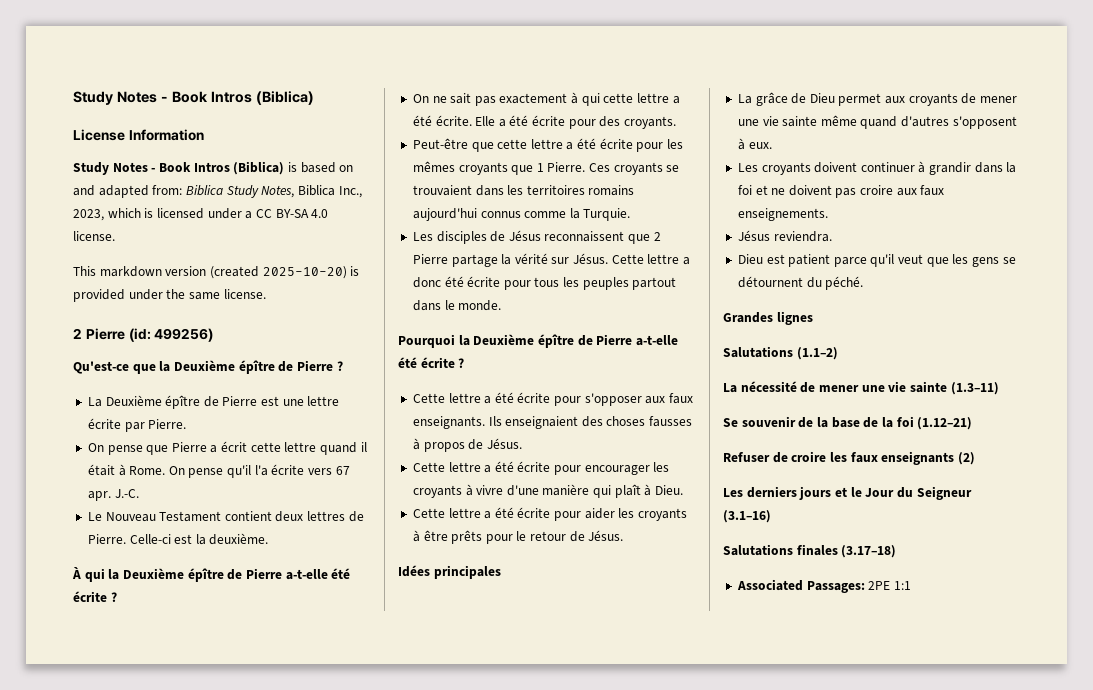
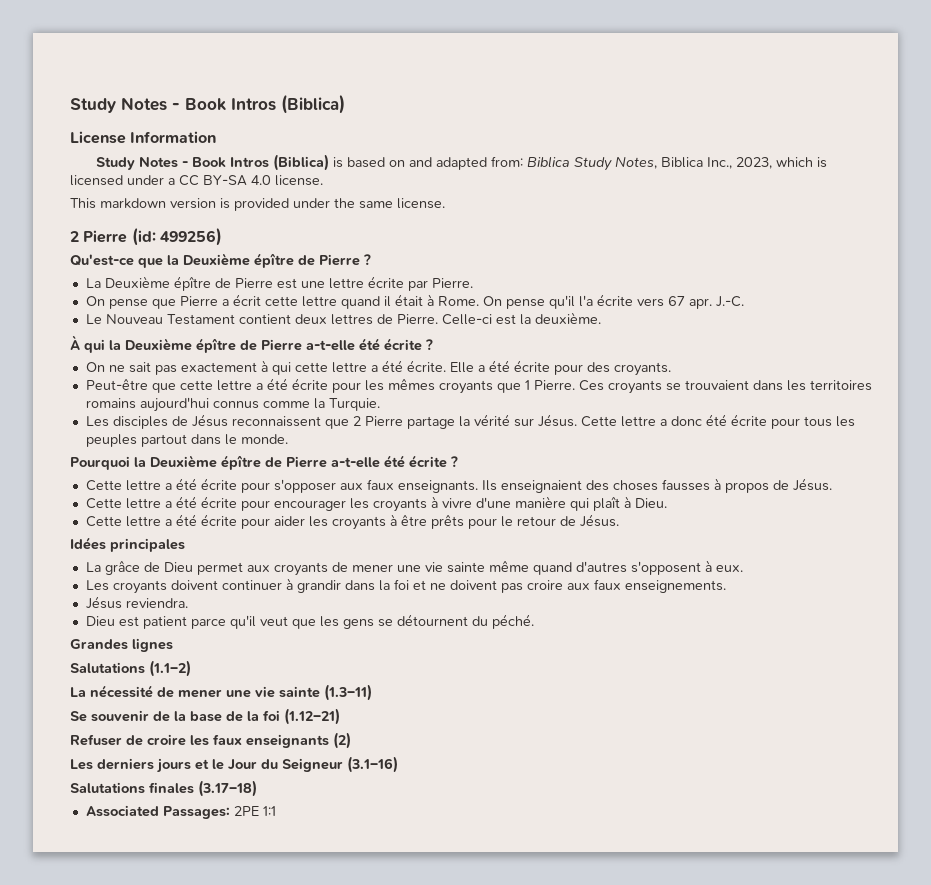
- This markdown version (created 2025-10-20) is provided under the same license.
+ This markdown version is provided under the same license.

